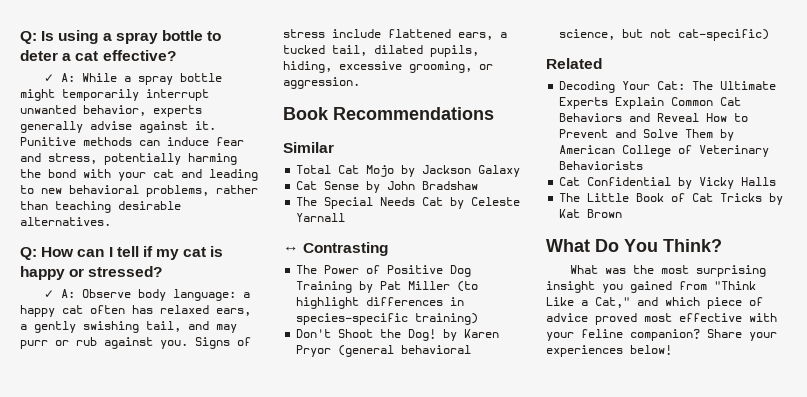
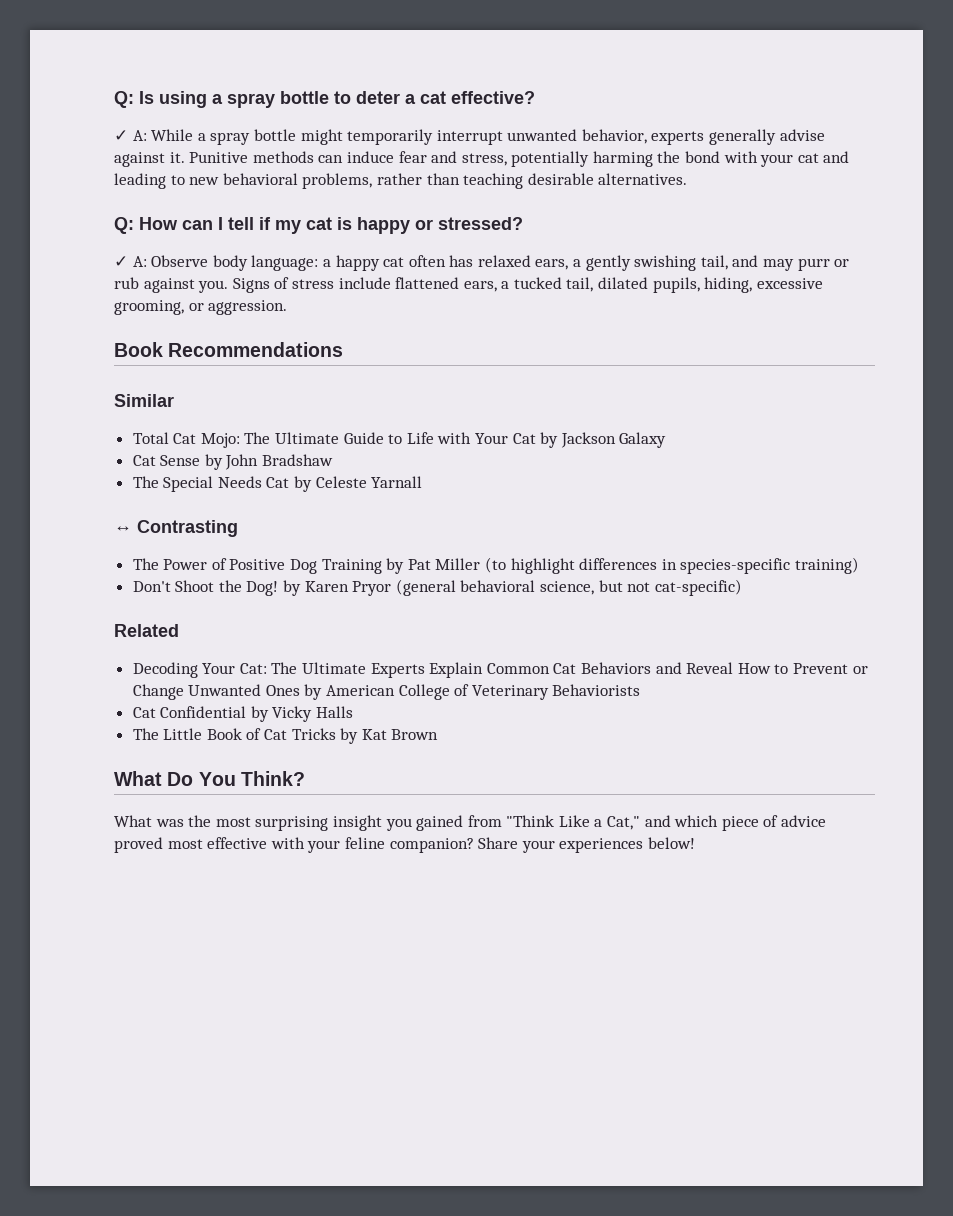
- Total Cat Mojo by Jackson Galaxy
+ Total Cat Mojo: The Ultimate Guide to Life with Your Cat by Jackson Galaxy
- Decoding Your Cat: The Ultimate Experts Explain Common Cat Behaviors and Reveal How to Prevent and Solve Them by American College of Veterinary Behaviorists
+ Decoding Your Cat: The Ultimate Experts Explain Common Cat Behaviors and Reveal How to Prevent or Change Unwanted Ones by American College of Veterinary Behaviorists

